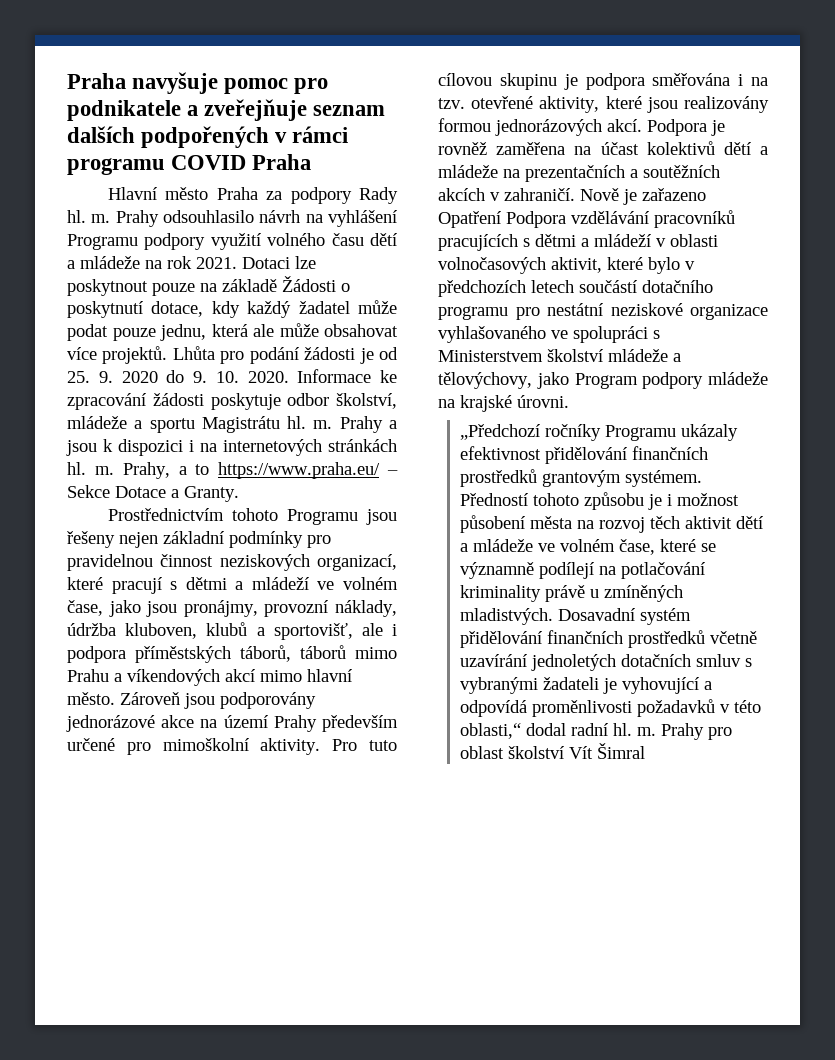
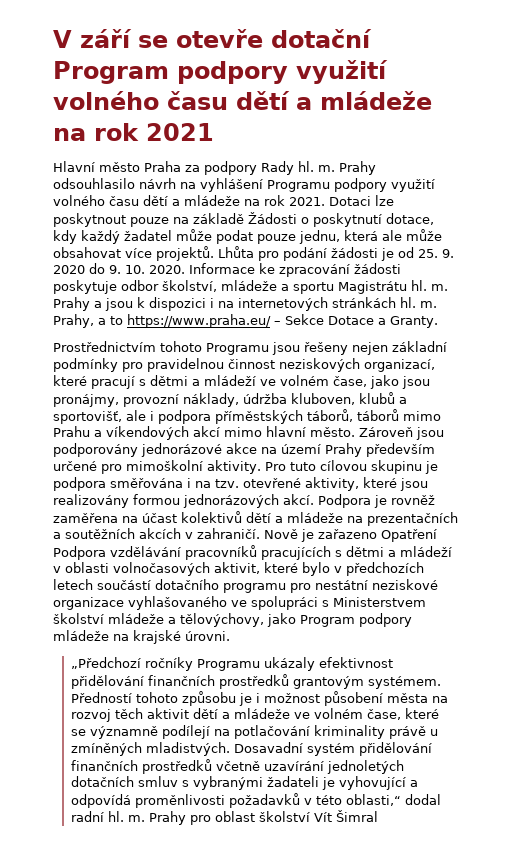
- Praha navyšuje pomoc pro podnikatele a zveřejňuje seznam dalších podpořených v rámci programu COVID Praha
+ V září se otevře dotační Program podpory využití volného času dětí a mládeže na rok 2021

